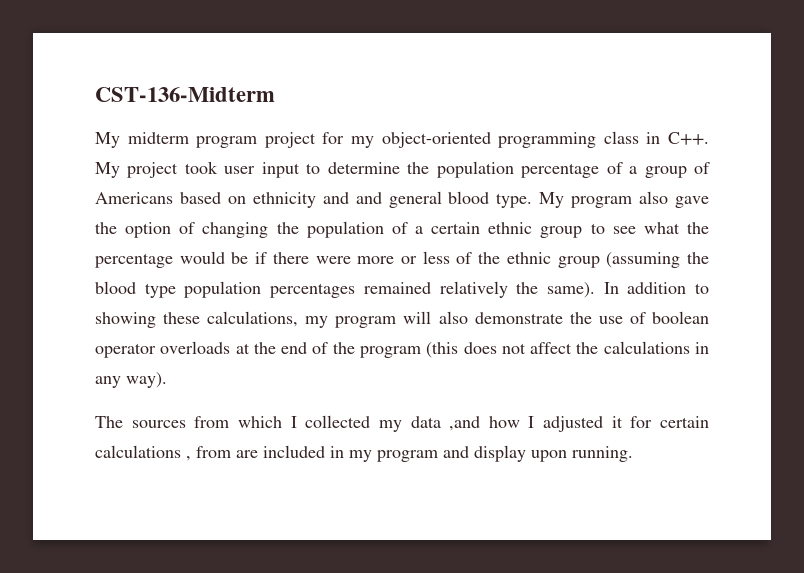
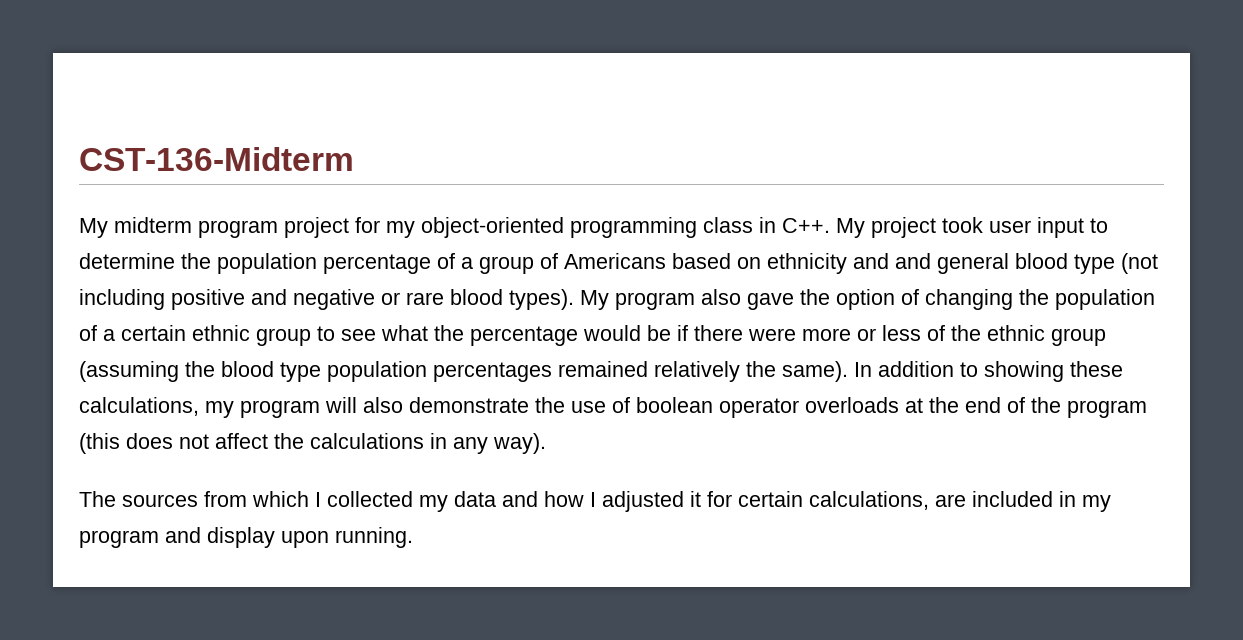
- My midterm program project for my object-oriented programming class in C++. My project took user input to determine the population percentage of a group of Americans based on ethnicity and and general blood type.
+ My midterm program project for my object-oriented programming class in C++. My project took user input to determine the population percentage of a group of Americans based on ethnicity and and general blood type (not including positive and negative or rare blood types).
- The sources from which I collected my data ,and how I adjusted it for certain calculations , from are included in my program and display upon running.
+ The sources from which I collected my data and how I adjusted it for certain calculations, are included in my program and display upon running.

